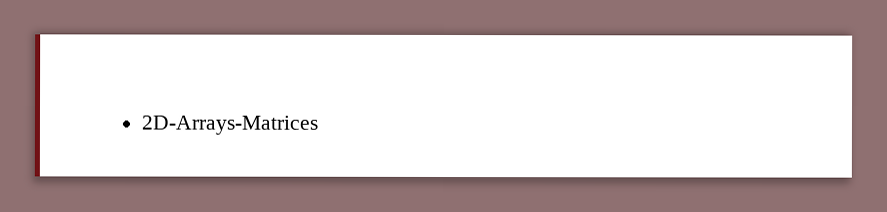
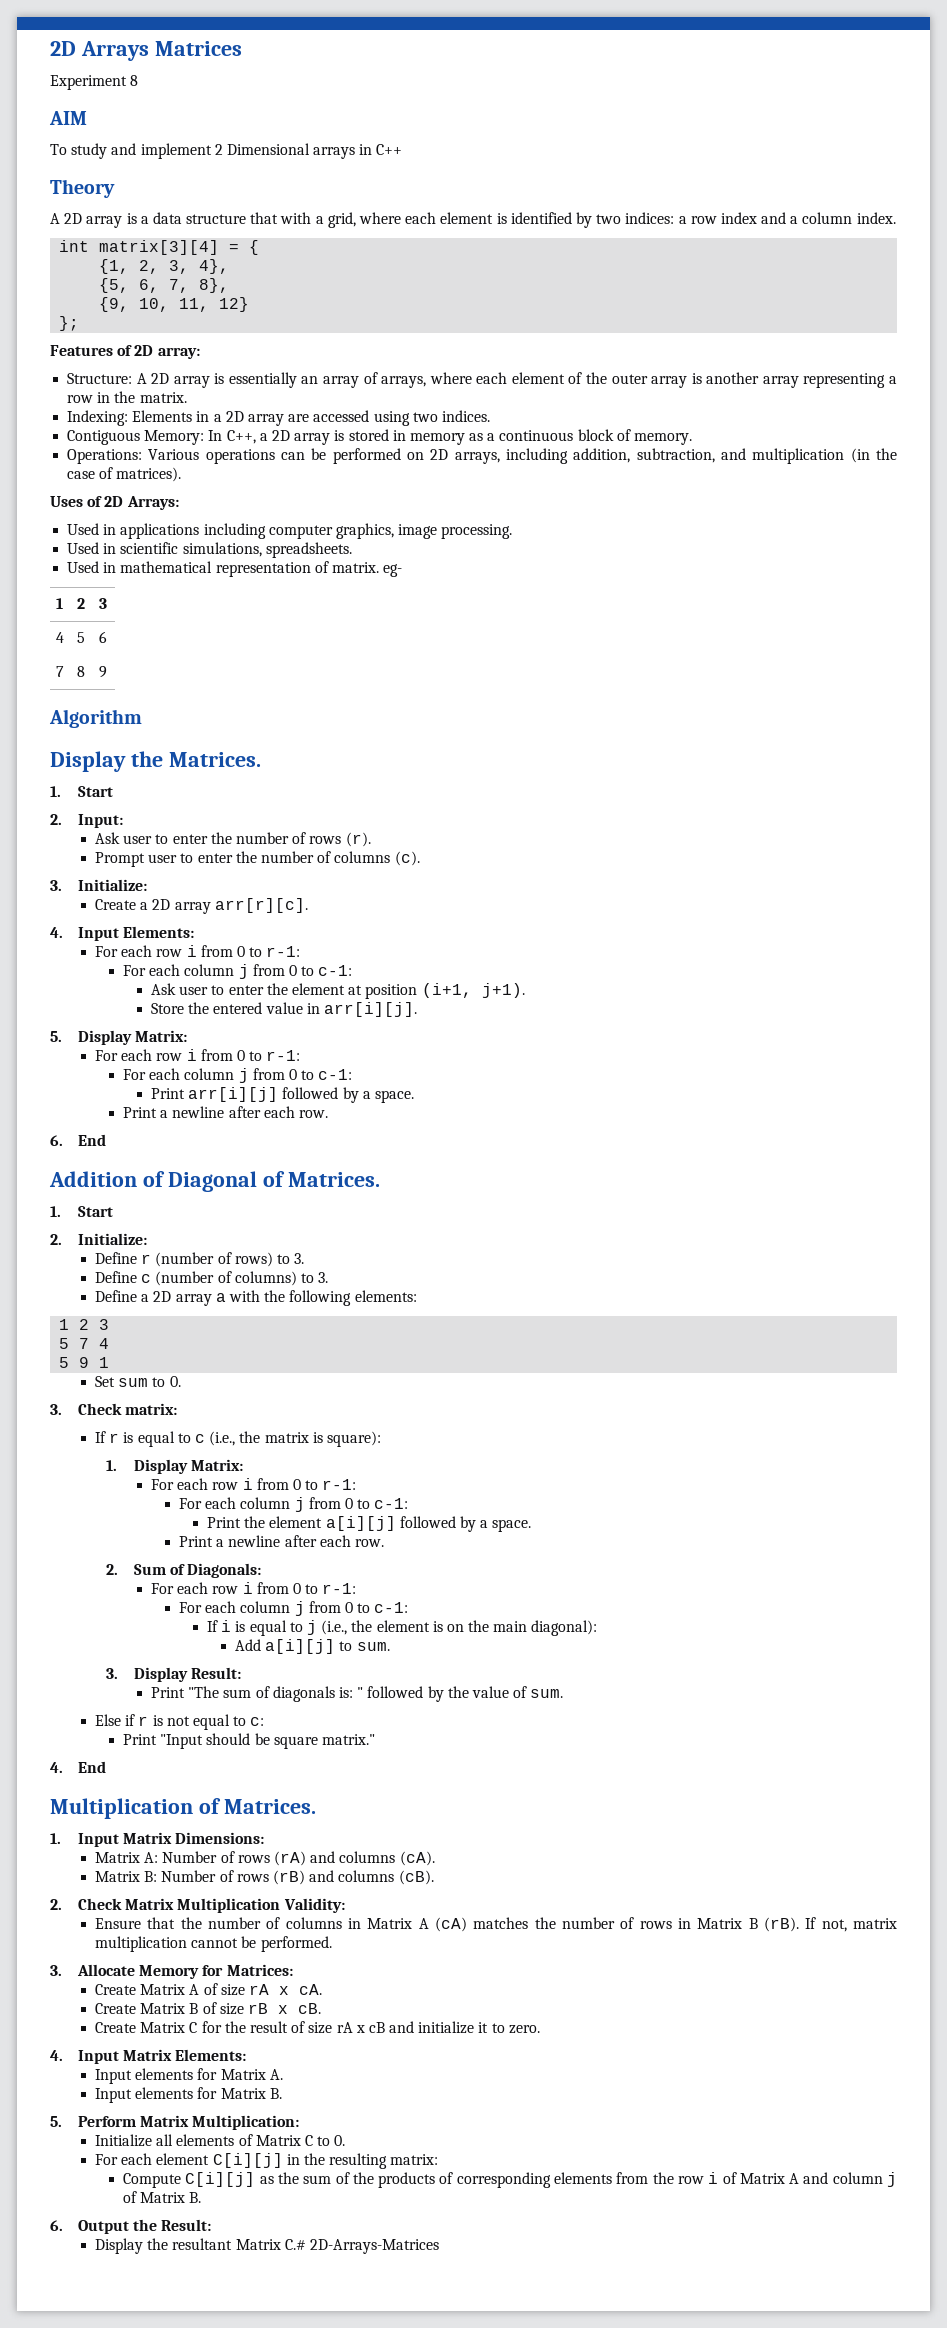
- 2D-Arrays-Matrices
+ 2D Arrays Matrices
+ Experiment 8
+ AIM
+ To study and implement 2 Dimensional arrays in C++
+ Theory
+ A 2D array is a data structure that with a grid, where each element is identified by two indices: a row index and a column index.
+ int matrix[3][4] = {
+ {1, 2, 3, 4},
+ {5, 6, 7, 8},
+ {9, 10, 11, 12}
+ };
+ Features of 2D array:
+ Structure: A 2D array is essentially an array of arrays, where each element of the outer array is another array representing a row in the matrix.
+ Indexing: Elements in a 2D array are accessed using two indices.
+ Contiguous Memory: In C++, a 2D array is stored in memory as a continuous block of memory.
+ Operations: Various operations can be performed on 2D arrays, including addition, subtraction, and multiplication (in the case of matrices).
+ Uses of 2D Arrays:
+ Used in applications including computer graphics, image processing.
+ Used in scientific simulations, spreadsheets.
+ Used in mathematical representation of matrix. eg-
+ 1 | 2 | 3
+ 4 | 5 | 6
+ 7 | 8 | 9
+ Algorithm
+ Display the Matrices.
+ 1. Start
+ 2. Input:
+ Ask user to enter the number of rows (r).
+ Prompt user to enter the number of columns (c).
+ 3. Initialize:
+ Create a 2D array arr[r][c].
+ 4. Input Elements:
+ For each row i from 0 to r-1:
+ For each column j from 0 to c-1:
+ Ask user to enter the element at position (i+1, j+1).
+ Store the entered value in arr[i][j].
+ 5. Display Matrix:
+ For each row i from 0 to r-1:
+ For each column j from 0 to c-1:
+ Print arr[i][j] followed by a space.
+ Print a newline after each row.
+ 6. End
+ Addition of Diagonal of Matrices.
+ 1. Start
+ 2. Initialize:
+ Define r (number of rows) to 3.
+ Define c (number of columns) to 3.
+ Define a 2D array a with the following elements:
+ 1 2 3
+ 5 7 4
+ 5 9 1
+ Set sum to 0.
+ 3. Check matrix:
+ If r is equal to c (i.e., the matrix is square):
+ 1. Display Matrix:
+ For each row i from 0 to r-1:
+ For each column j from 0 to c-1:
+ Print the element a[i][j] followed by a space.
+ Print a newline after each row.
+ 2. Sum of Diagonals:
+ For each row i from 0 to r-1:
+ For each column j from 0 to c-1:
+ If i is equal to j (i.e., the element is on the main diagonal):
+ Add a[i][j] to sum.
+ 3. Display Result:
+ Print "The sum of diagonals is: " followed by the value of sum.
+ Else if r is not equal to c:
+ Print "Input should be square matrix."
+ 4. End
+ Multiplication of Matrices.
+ 1. Input Matrix Dimensions:
+ Matrix A: Number of rows (rA) and columns (cA).
+ Matrix B: Number of rows (rB) and columns (cB).
+ 2. Check Matrix Multiplication Validity:
+ Ensure that the number of columns in Matrix A (cA) matches the number of rows in Matrix B (rB). If not, matrix multiplication cannot be performed.
+ 3. Allocate Memory for Matrices:
+ Create Matrix A of size rA x cA.
+ Create Matrix B of size rB x cB.
+ Create Matrix C for the result of size rA x cB and initialize it to zero.
+ 4. Input Matrix Elements:
+ Input elements for Matrix A.
+ Input elements for Matrix B.
+ 5. Perform Matrix Multiplication:
+ Initialize all elements of Matrix C to 0.
+ For each element C[i][j] in the resulting matrix:
+ Compute C[i][j] as the sum of the products of corresponding elements from the row i of Matrix A and column j of Matrix B.
+ 6. Output the Result:
+ Display the resultant Matrix C.# 2D-Arrays-Matrices

